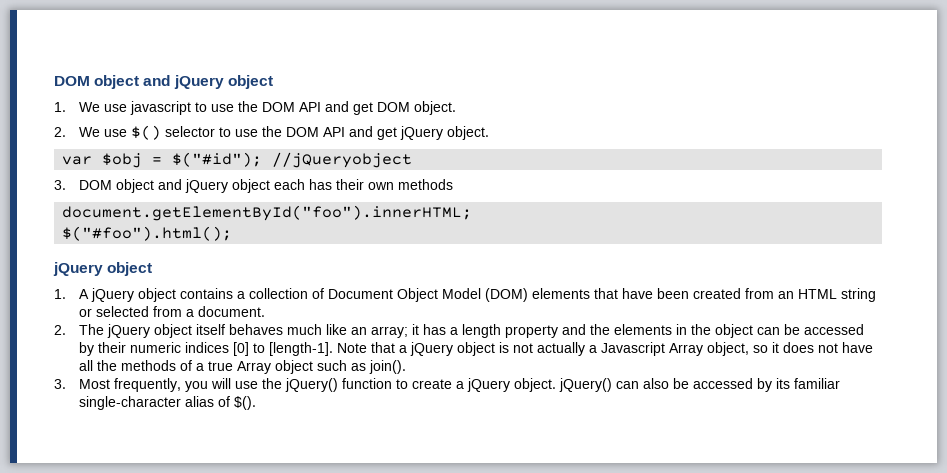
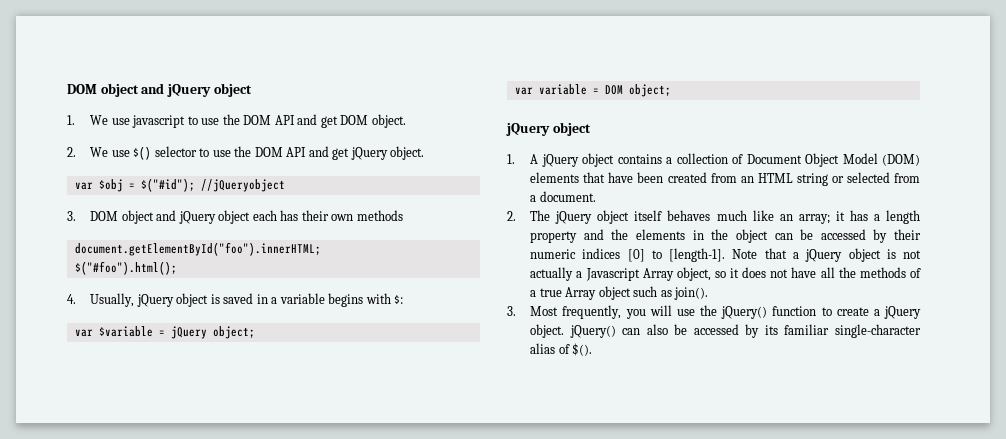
+ 4. Usually, jQuery object is saved in a variable begins with $:
+ var $variable = jQuery object;
+ var variable = DOM object;

